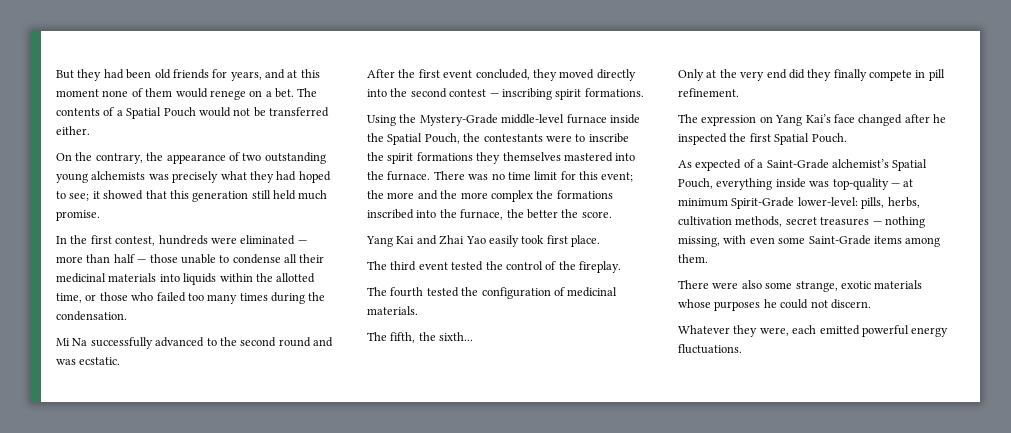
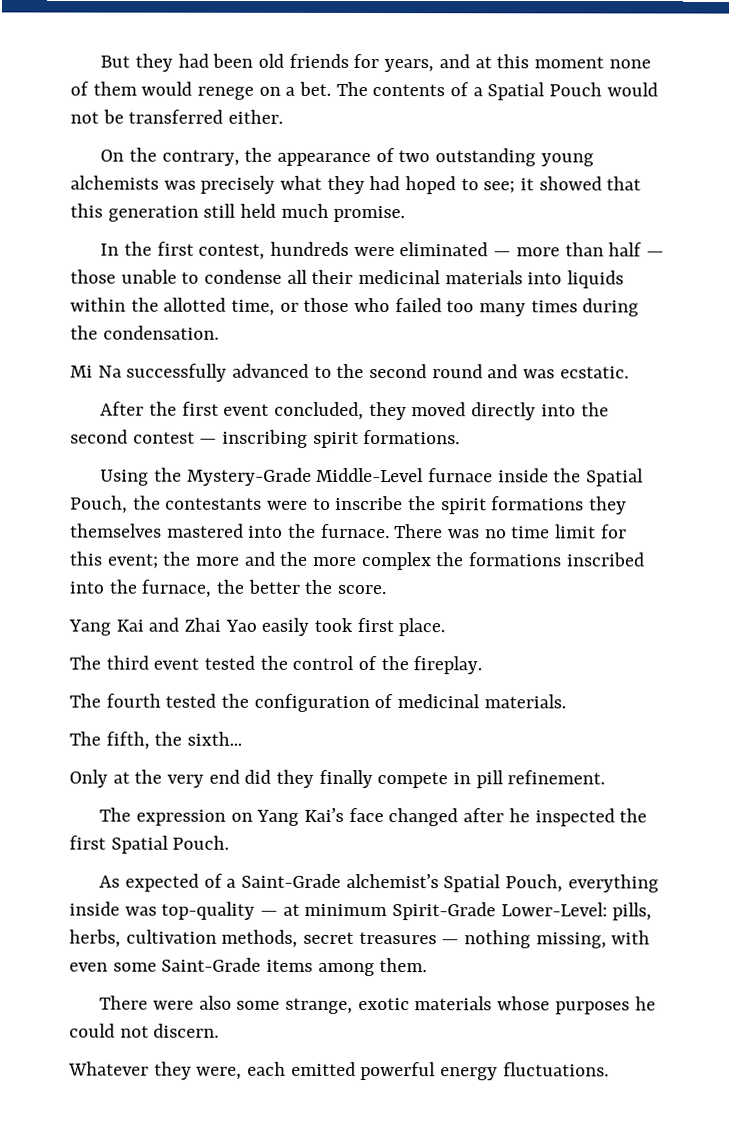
- Using the Mystery-Grade middle-level furnace inside the Spatial Pouch, the contestants were to inscribe the spirit formations they themselves mastered into the furnace.
+ Using the Mystery-Grade Middle-Level furnace inside the Spatial Pouch, the contestants were to inscribe the spirit formations they themselves mastered into the furnace.
- As expected of a Saint-Grade alchemist’s Spatial Pouch, everything inside was top-quality — at minimum Spirit-Grade lower-level: pills, herbs, cultivation methods, secret treasures — nothing missing, with even some Saint-Grade items among them.
+ As expected of a Saint-Grade alchemist’s Spatial Pouch, everything inside was top-quality — at minimum Spirit-Grade Lower-Level: pills, herbs, cultivation methods, secret treasures — nothing missing, with even some Saint-Grade items among them.

